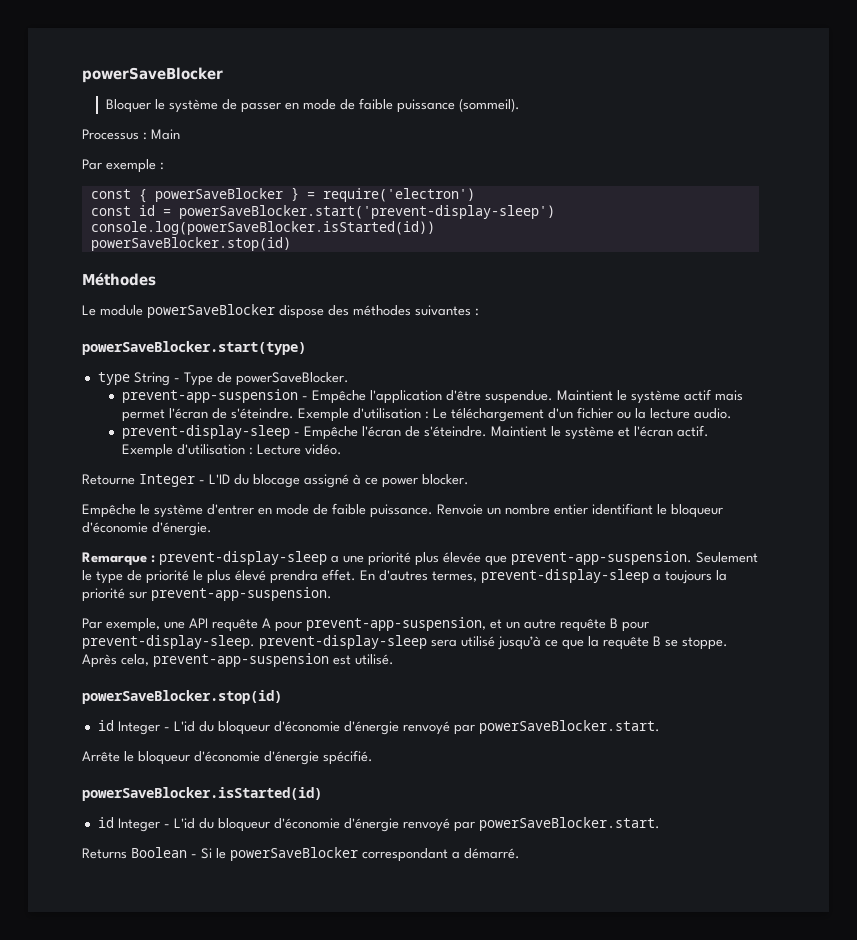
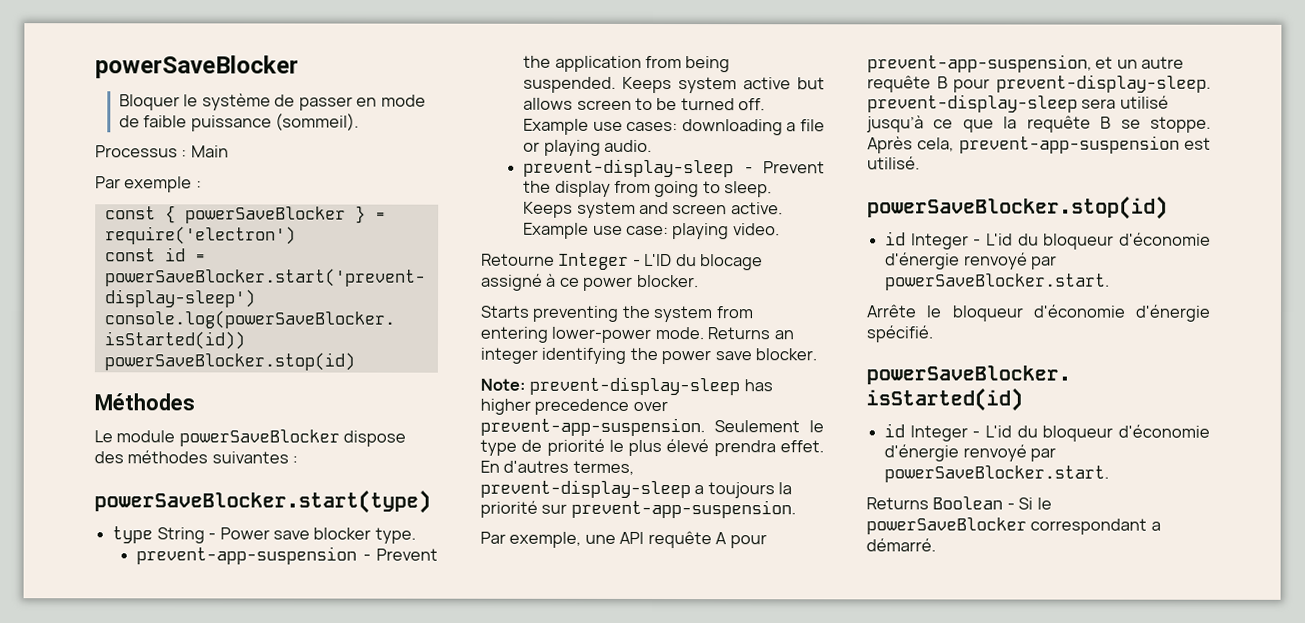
- type String - Type de powerSaveBlocker.
- prevent-app-suspension - Empêche l'application d'être suspendue. Maintient le système actif mais permet l'écran de s'éteindre. Exemple d'utilisation : Le téléchargement d'un fichier ou la lecture audio.
- prevent-display-sleep - Empêche l'écran de s'éteindre. Maintient le système et l'écran actif. Exemple d'utilisation : Lecture vidéo.
+ type String - Power save blocker type.
+ prevent-app-suspension - Prevent the application from being suspended. Keeps system active but allows screen to be turned off. Example use cases: downloading a file or playing audio.
+ prevent-display-sleep - Prevent the display from going to sleep. Keeps system and screen active. Example use case: playing video.
- Empêche le système d'entrer en mode de faible puissance. Renvoie un nombre entier identifiant le bloqueur d'économie d'énergie.
- Remarque : prevent-display-sleep a une priorité plus élevée que prevent-app-suspension.
+ Starts preventing the system from entering lower-power mode. Returns an integer identifying the power save blocker.
+ Note: prevent-display-sleep has higher precedence over prevent-app-suspension.

